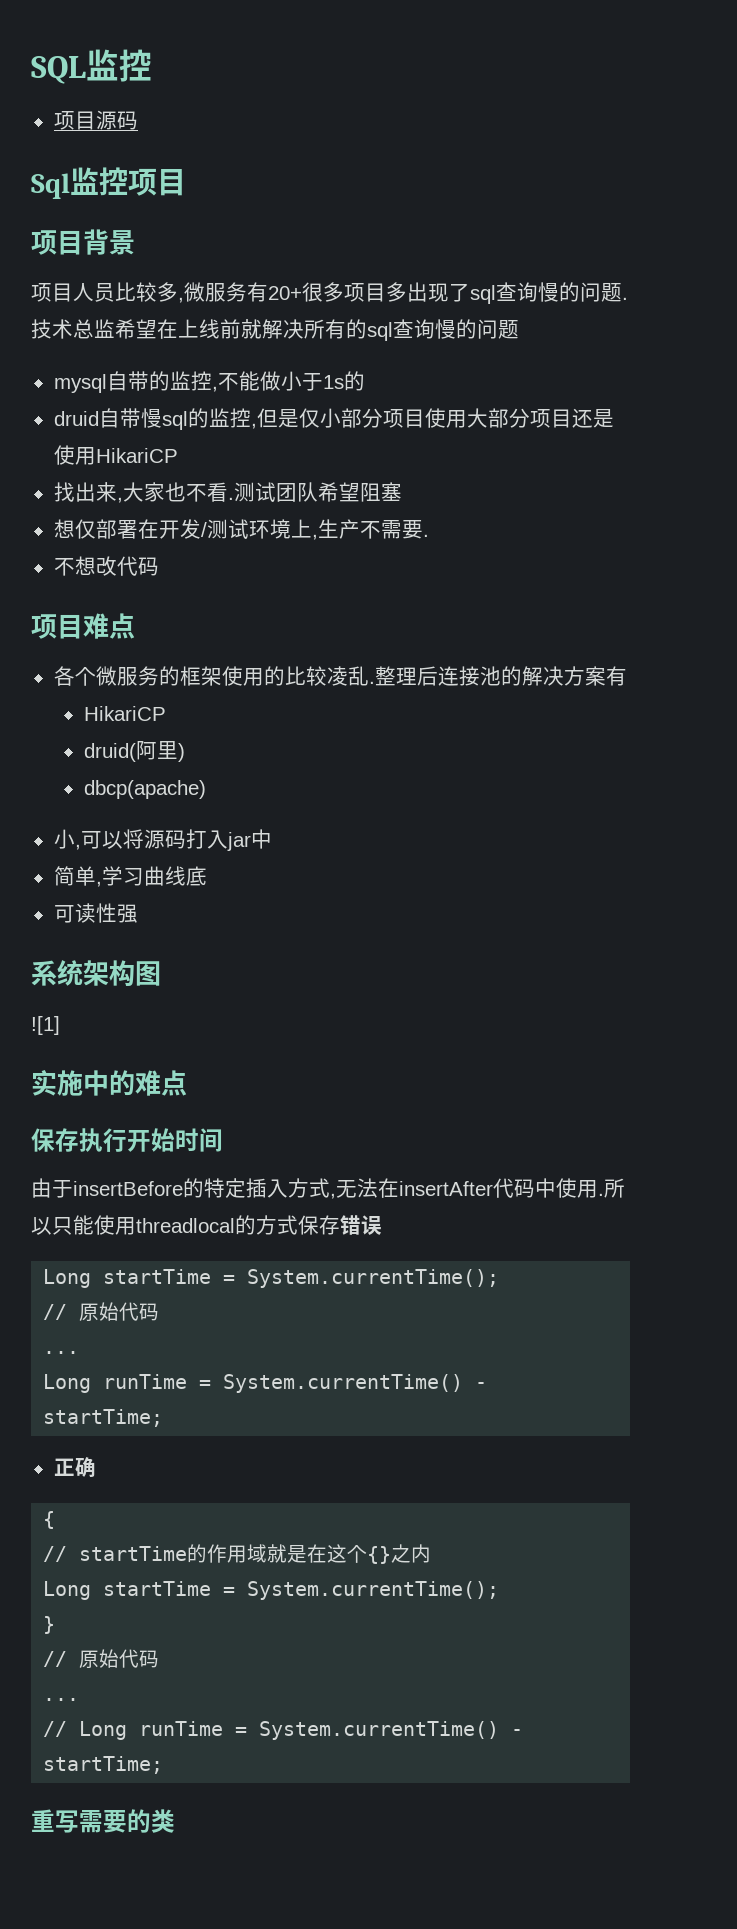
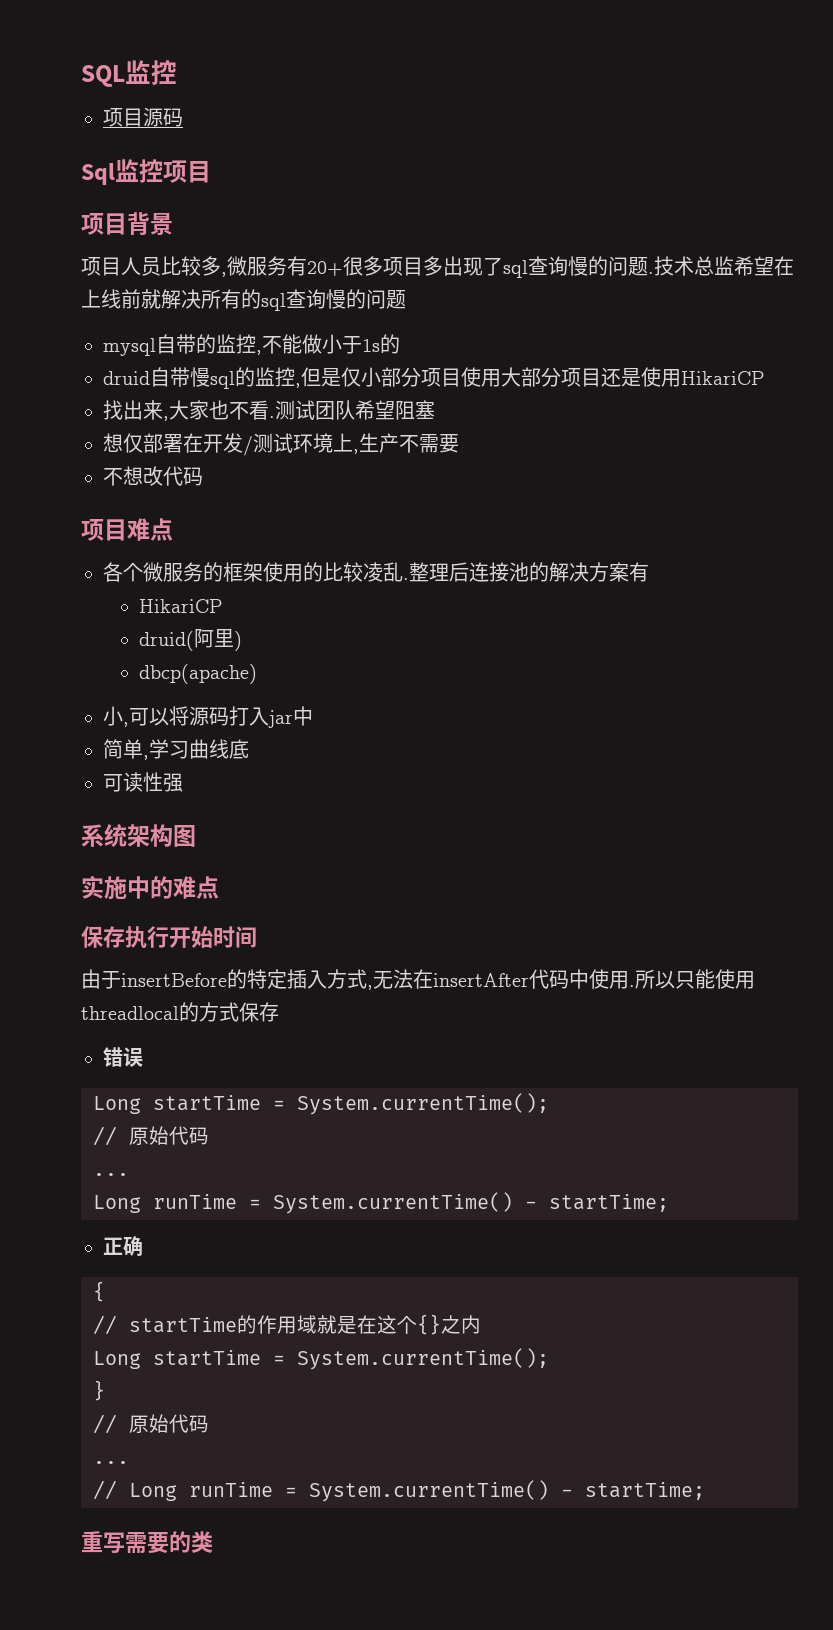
- 想仅部署在开发/测试环境上,生产不需要.
+ 想仅部署在开发/测试环境上,生产不需要
- ![1]
- 所以只能使用threadlocal的方式保存错误
+ 所以只能使用threadlocal的方式保存
+ 错误

